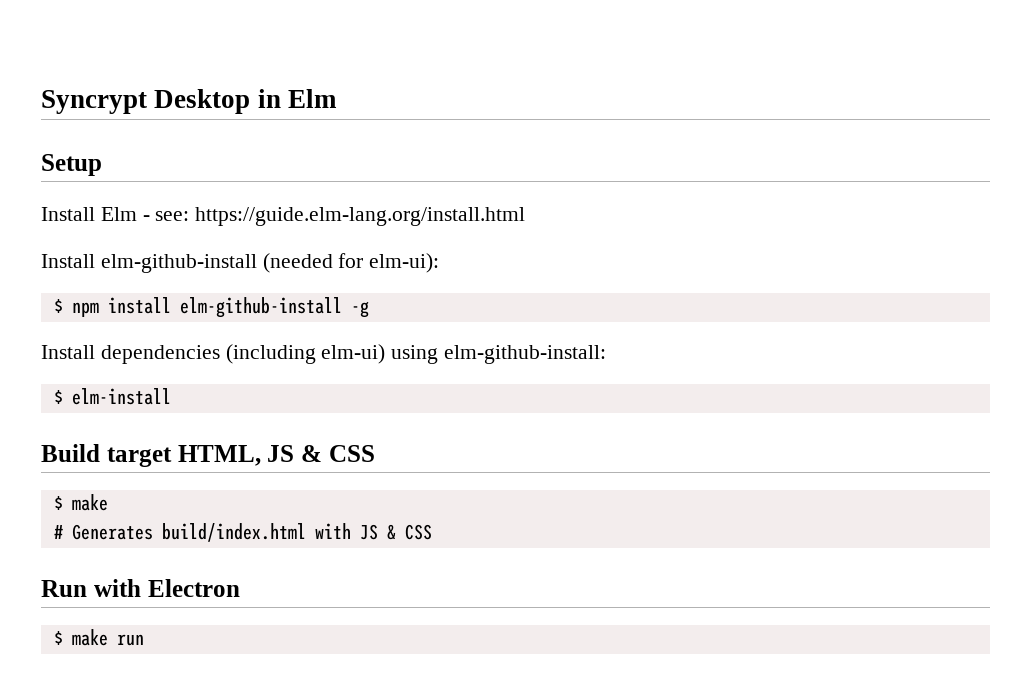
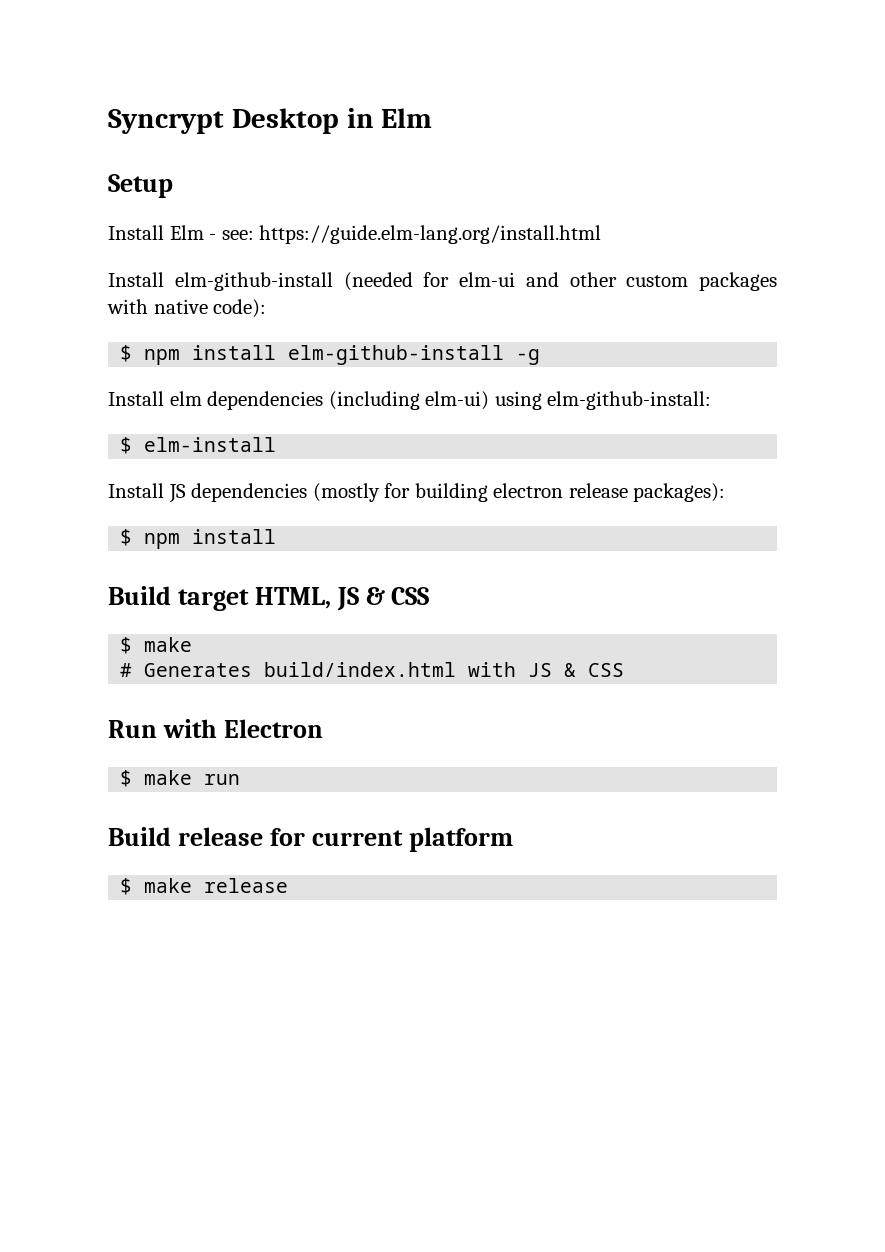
- Install elm-github-install (needed for elm-ui):
+ Install elm-github-install (needed for elm-ui and other custom packages with native code):
- Install dependencies (including elm-ui) using elm-github-install:
+ Install elm dependencies (including elm-ui) using elm-github-install:
+ Install JS dependencies (mostly for building electron release packages):
+ $ npm install
+ Build release for current platform
+ $ make release

